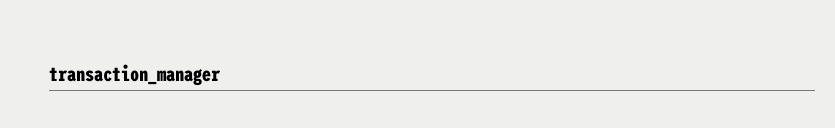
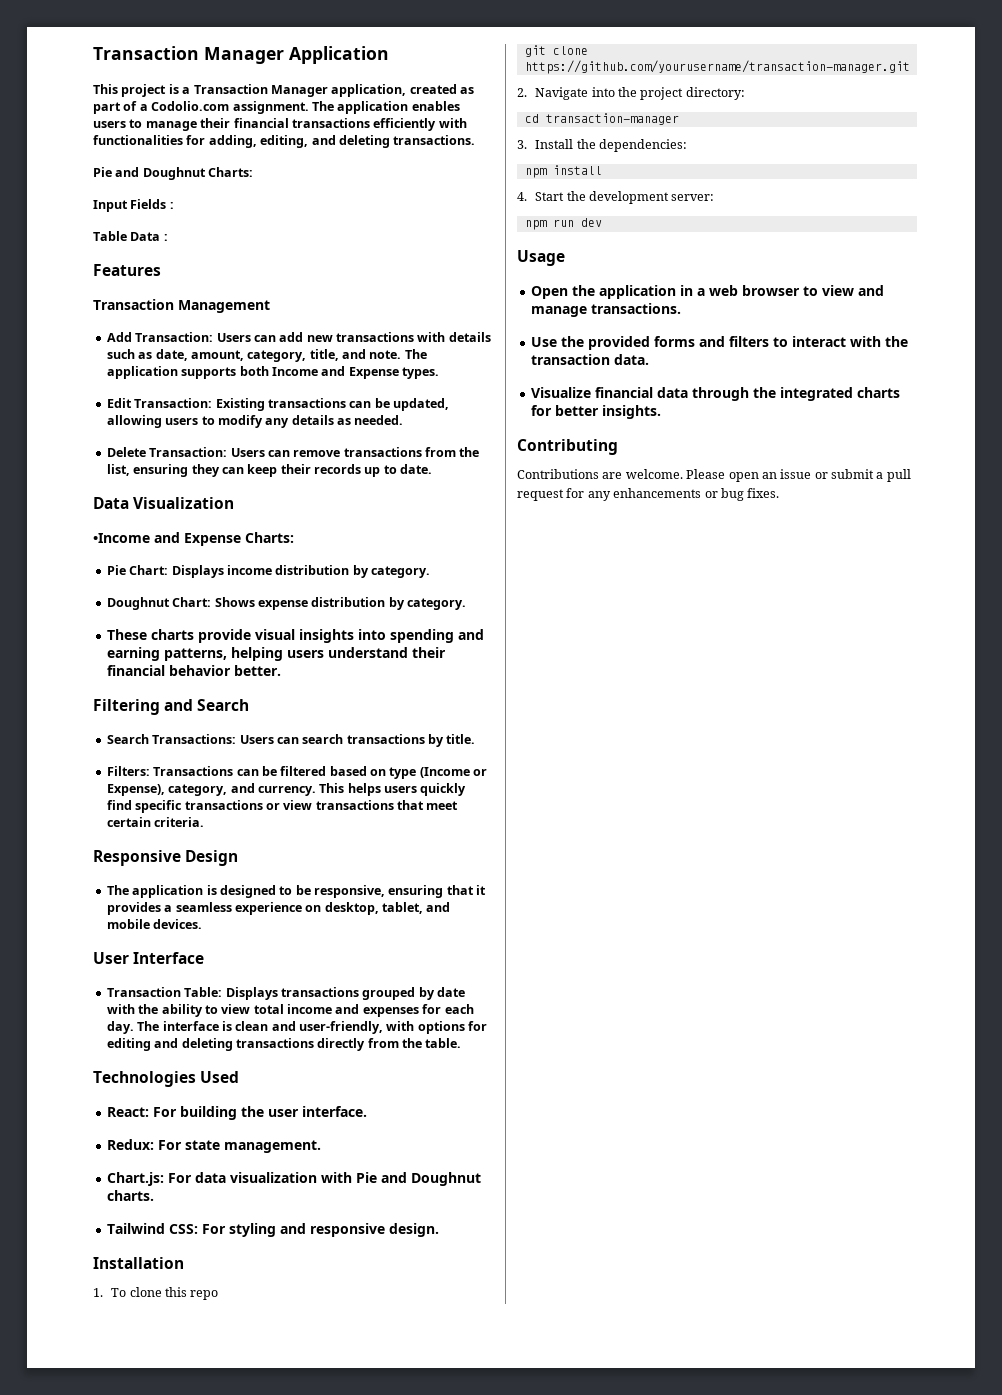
- transaction_manager
+ Transaction Manager Application
+ This project is a Transaction Manager application, created as part of a Codolio.com assignment. The application enables users to manage their financial transactions efficiently with functionalities for adding, editing, and deleting transactions.
+ Pie and Doughnut Charts:
+ Input Fields :
+ Table Data :
+ Features
+ Transaction Management
+ Add Transaction: Users can add new transactions with details such as date, amount, category, title, and note. The application supports both Income and Expense types.
+ Edit Transaction: Existing transactions can be updated, allowing users to modify any details as needed.
+ Delete Transaction: Users can remove transactions from the list, ensuring they can keep their records up to date.
+ Data Visualization
+ •Income and Expense Charts:
+ Pie Chart: Displays income distribution by category.
+ Doughnut Chart: Shows expense distribution by category.
+ These charts provide visual insights into spending and earning patterns, helping users understand their financial behavior better.
+ Filtering and Search
+ Search Transactions: Users can search transactions by title.
+ Filters: Transactions can be filtered based on type (Income or Expense), category, and currency. This helps users quickly find specific transactions or view transactions that meet certain criteria.
+ Responsive Design
+ The application is designed to be responsive, ensuring that it provides a seamless experience on desktop, tablet, and mobile devices.
+ User Interface
+ Transaction Table: Displays transactions grouped by date with the ability to view total income and expenses for each day. The interface is clean and user-friendly, with options for editing and deleting transactions directly from the table.
+ Technologies Used
+ React: For building the user interface.
+ Redux: For state management.
+ Chart.js: For data visualization with Pie and Doughnut charts.
+ Tailwind CSS: For styling and responsive design.
+ Installation
+ 1. To clone this repo
+ git clone https://github.com/yourusername/transaction-manager.git
+ 2. Navigate into the project directory:
+ cd transaction-manager
+ 3. Install the dependencies:
+ npm install
+ 4. Start the development server:
+ npm run dev
+ Usage
+ Open the application in a web browser to view and manage transactions.
+ Use the provided forms and filters to interact with the transaction data.
+ Visualize financial data through the integrated charts for better insights.
+ Contributing
+ Contributions are welcome. Please open an issue or submit a pull request for any enhancements or bug fixes.

